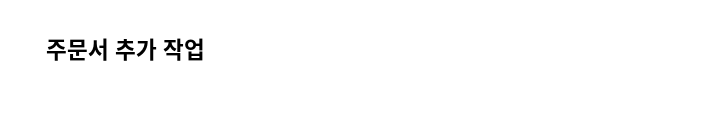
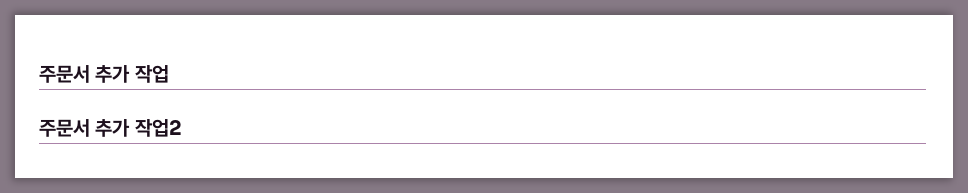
+ 주문서 추가 작업2

